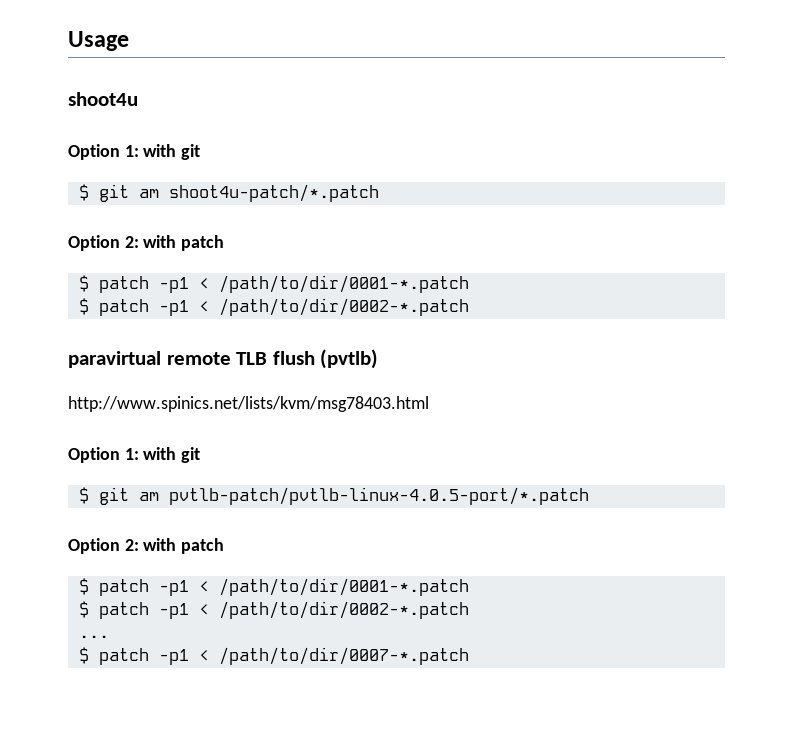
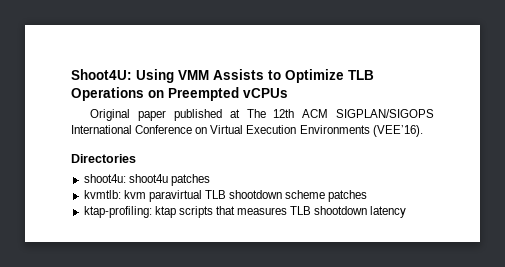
- Usage
- shoot4u
- Option 1: with git
- $ git am shoot4u-patch/*.patch
- Option 2: with patch
- $ patch -p1 < /path/to/dir/0001-*.patch
- $ patch -p1 < /path/to/dir/0002-*.patch
- paravirtual remote TLB flush (pvtlb)
- http://www.spinics.net/lists/kvm/msg78403.html
- Option 1: with git
- $ git am pvtlb-patch/pvtlb-linux-4.0.5-port/*.patch
- Option 2: with patch
- $ patch -p1 < /path/to/dir/0001-*.patch
- $ patch -p1 < /path/to/dir/0002-*.patch
- ...
- $ patch -p1 < /path/to/dir/0007-*.patch
+ Shoot4U: Using VMM Assists to Optimize TLB Operations on Preempted vCPUs
+ Original paper published at The 12th ACM SIGPLAN/SIGOPS International Conference on Virtual Execution Environments (VEE’16).
+ Directories
+ shoot4u: shoot4u patches
+ kvmtlb: kvm paravirtual TLB shootdown scheme patches
+ ktap-profiling: ktap scripts that measures TLB shootdown latency

